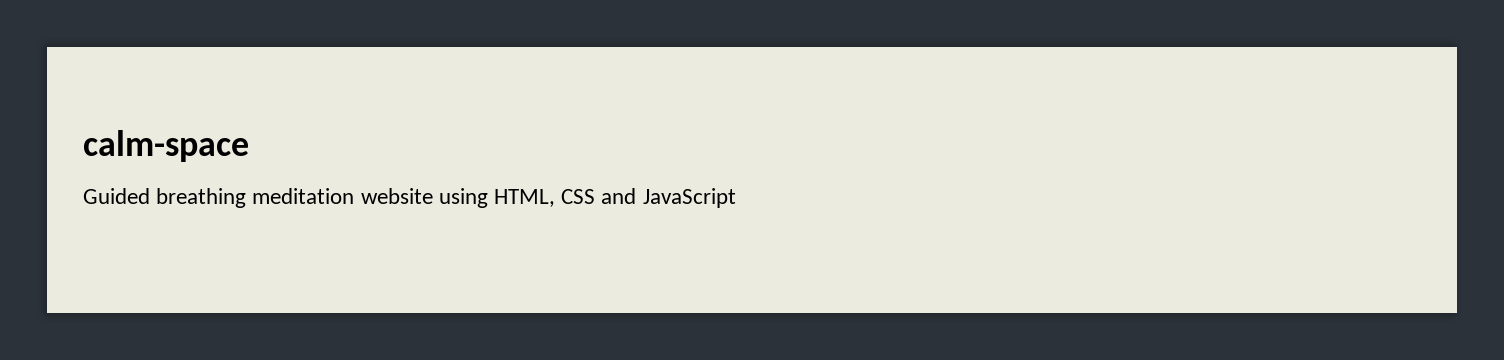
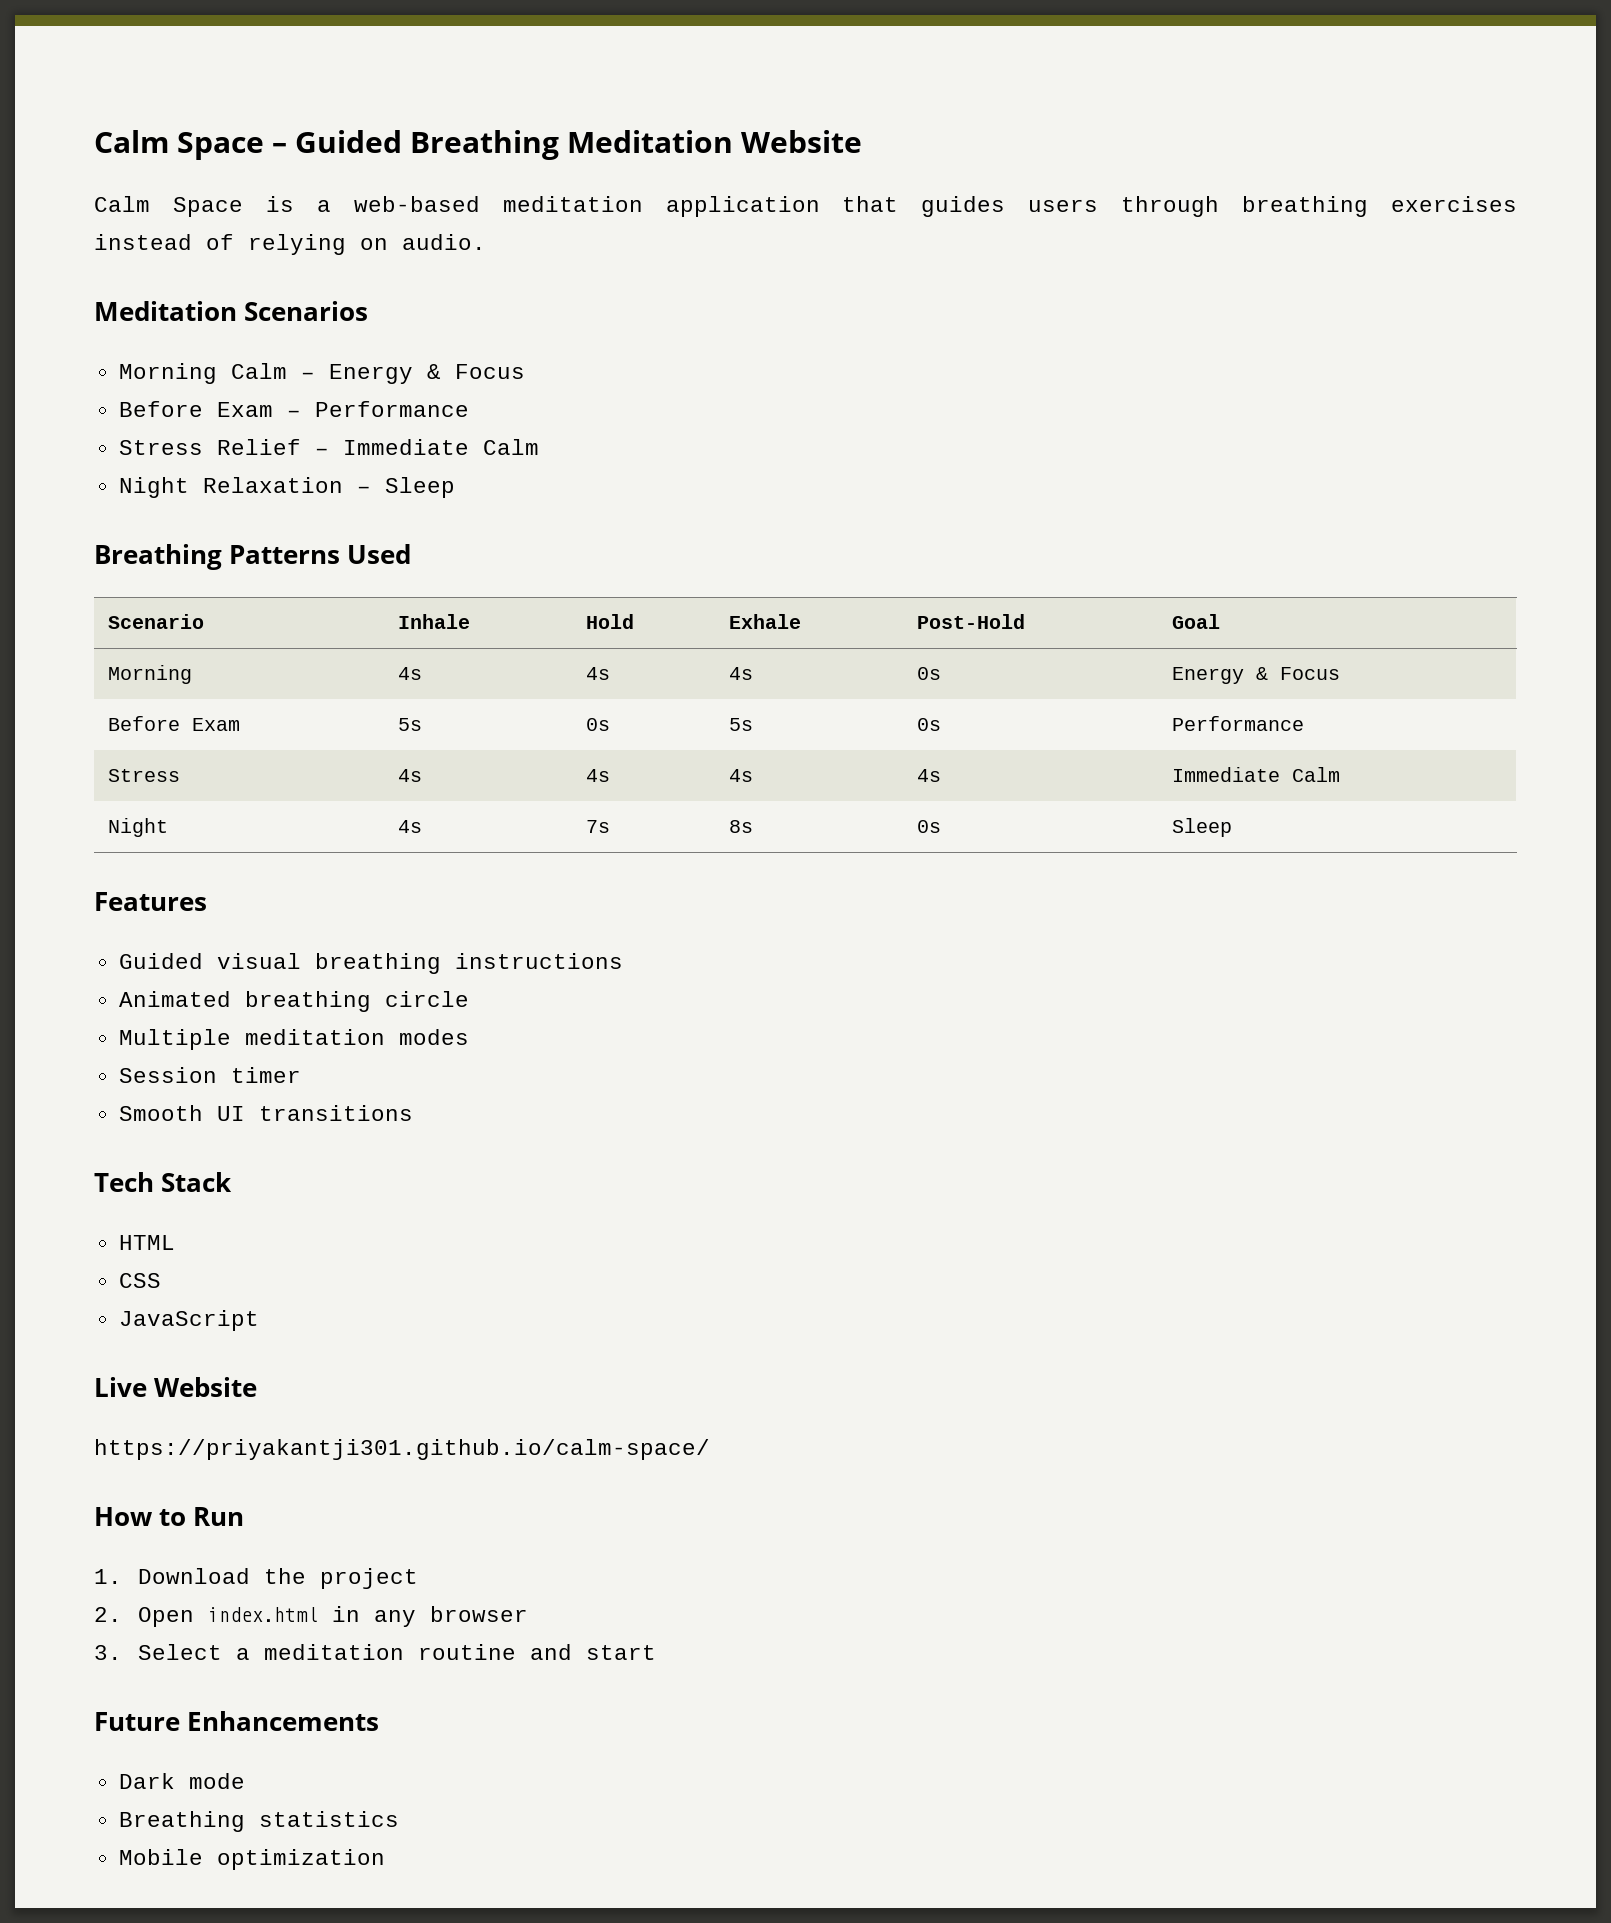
- calm-space
- Guided breathing meditation website using HTML, CSS and JavaScript
+ Calm Space – Guided Breathing Meditation Website
+ Calm Space is a web-based meditation application that guides users through breathing exercises instead of relying on audio.
+ Meditation Scenarios
+ Morning Calm – Energy & Focus
+ Before Exam – Performance
+ Stress Relief – Immediate Calm
+ Night Relaxation – Sleep
+ Breathing Patterns Used
+ Scenario | Inhale | Hold | Exhale | Post-Hold | Goal
+ Morning | 4s | 4s | 4s | 0s | Energy & Focus
+ Before Exam | 5s | 0s | 5s | 0s | Performance
+ Stress | 4s | 4s | 4s | 4s | Immediate Calm
+ Night | 4s | 7s | 8s | 0s | Sleep
+ Features
+ Guided visual breathing instructions
+ Animated breathing circle
+ Multiple meditation modes
+ Session timer
+ Smooth UI transitions
+ Tech Stack
+ HTML
+ CSS
+ JavaScript
+ Live Website
+ https://priyakantji301.github.io/calm-space/
+ How to Run
+ 1. Download the project
+ 2. Open index.html in any browser
+ 3. Select a meditation routine and start
+ Future Enhancements
+ Dark mode
+ Breathing statistics
+ Mobile optimization

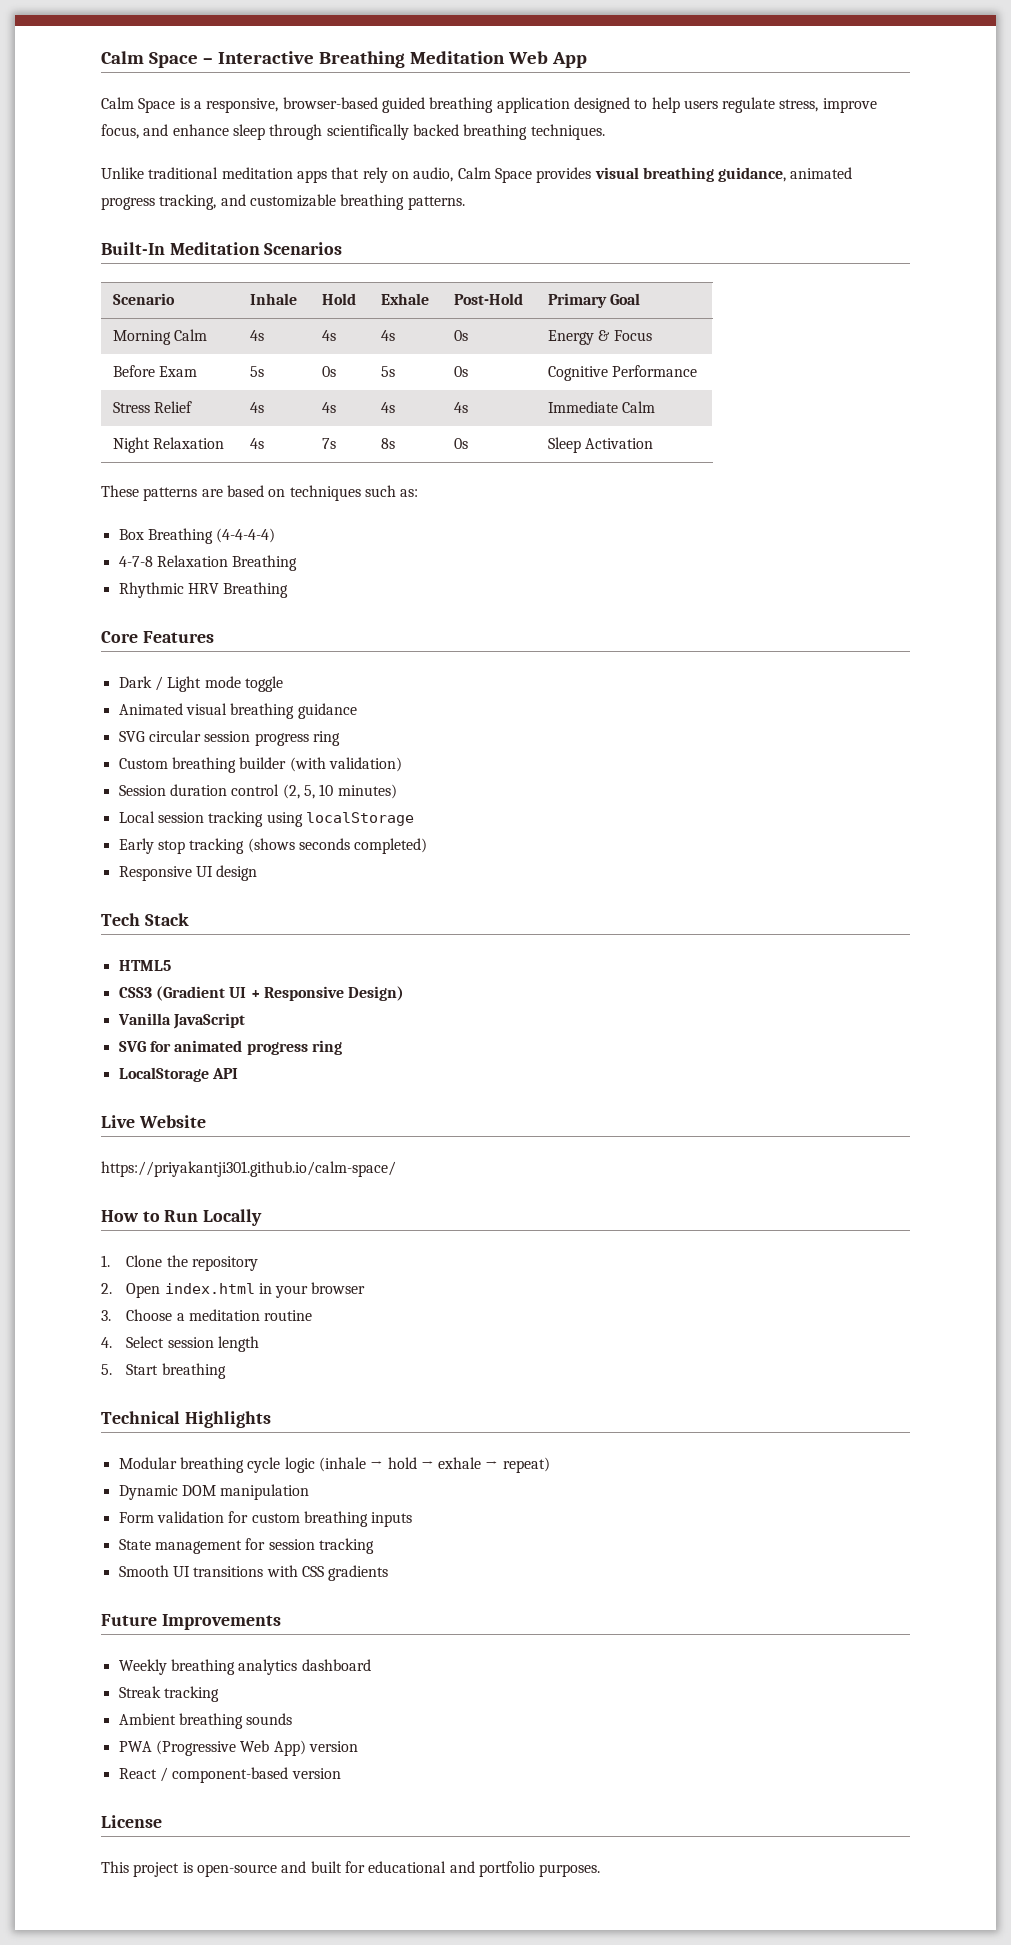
- Calm Space – Guided Breathing Meditation Website
+ Calm Space – Interactive Breathing Meditation Web App
- Calm Space is a web-based meditation application that guides users through breathing exercises instead of relying on audio.
- Meditation Scenarios
- Morning Calm – Energy & Focus
- Before Exam – Performance
- Stress Relief – Immediate Calm
- Night Relaxation – Sleep
- Breathing Patterns Used
+ Calm Space is a responsive, browser-based guided breathing application designed to help users regulate stress, improve focus, and enhance sleep through scientifically backed breathing techniques.
+ Unlike traditional meditation apps that rely on audio, Calm Space provides visual breathing guidance, animated progress tracking, and customizable breathing patterns.
+ Built-In Meditation Scenarios
- Scenario | Inhale | Hold | Exhale | Post-Hold | Goal
+ Scenario | Inhale | Hold | Exhale | Post-Hold | Primary Goal
- Morning | 4s | 4s | 4s | 0s | Energy & Focus
+ Morning Calm | 4s | 4s | 4s | 0s | Energy & Focus
- Before Exam | 5s | 0s | 5s | 0s | Performance
- Stress | 4s | 4s | 4s | 4s | Immediate Calm
+ Before Exam | 5s | 0s | 5s | 0s | Cognitive Performance
+ Stress Relief | 4s | 4s | 4s | 4s | Immediate Calm
- Night | 4s | 7s | 8s | 0s | Sleep
- Features
- Guided visual breathing instructions
- Animated breathing circle
- Multiple meditation modes
- Session timer
- Smooth UI transitions
+ Night Relaxation | 4s | 7s | 8s | 0s | Sleep Activation
+ These patterns are based on techniques such as:
+ Box Breathing (4-4-4-4)
+ 4-7-8 Relaxation Breathing
+ Rhythmic HRV Breathing
+ Core Features
+ Dark / Light mode toggle
+ Animated visual breathing guidance
+ SVG circular session progress ring
+ Custom breathing builder (with validation)
+ Session duration control (2, 5, 10 minutes)
+ Local session tracking using localStorage
+ Early stop tracking (shows seconds completed)
+ Responsive UI design
  Tech Stack
- HTML
- CSS
- JavaScript
+ HTML5
+ CSS3 (Gradient UI + Responsive Design)
+ Vanilla JavaScript
+ SVG for animated progress ring
+ LocalStorage API
- How to Run
+ How to Run Locally
- 1. Download the project
+ 1. Clone the repository
- 2. Open index.html in any browser
+ 2. Open index.html in your browser
- 3. Select a meditation routine and start
- Future Enhancements
- Dark mode
- Breathing statistics
- Mobile optimization
+ 3. Choose a meditation routine
+ 4. Select session length
+ 5. Start breathing
+ Technical Highlights
+ Modular breathing cycle logic (inhale → hold → exhale → repeat)
+ Dynamic DOM manipulation
+ Form validation for custom breathing inputs
+ State management for session tracking
+ Smooth UI transitions with CSS gradients
+ Future Improvements
+ Weekly breathing analytics dashboard
+ Streak tracking
+ Ambient breathing sounds
+ PWA (Progressive Web App) version
+ React / component-based version
+ License
+ This project is open-source and built for educational and portfolio purposes.

